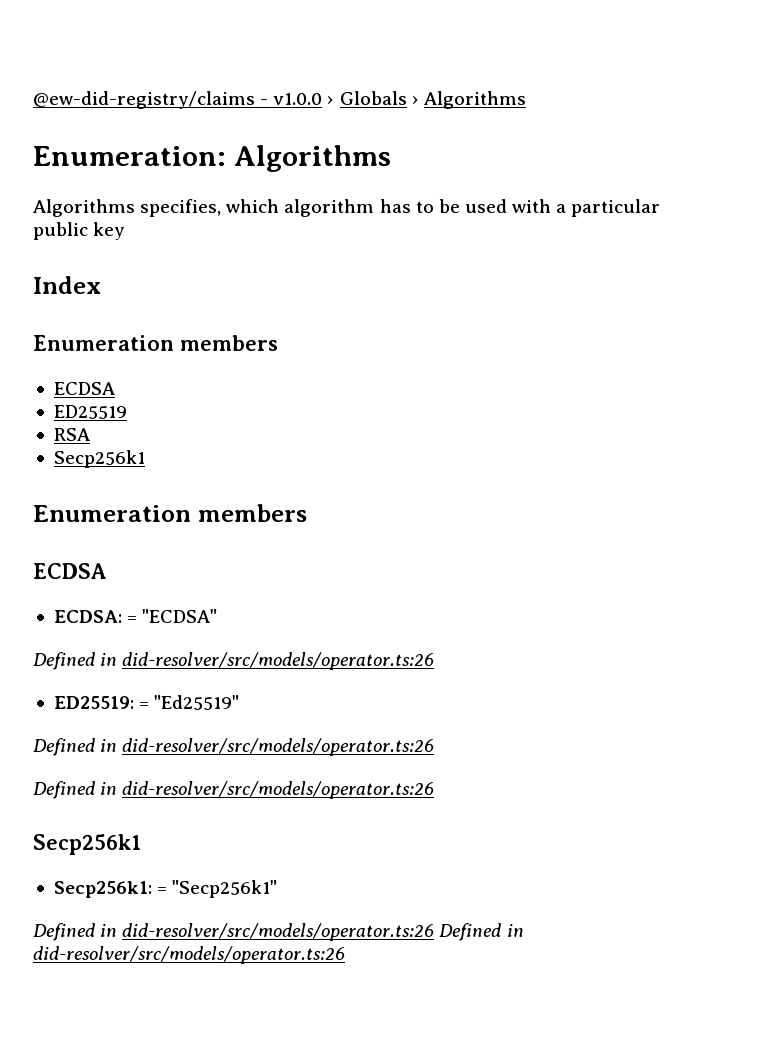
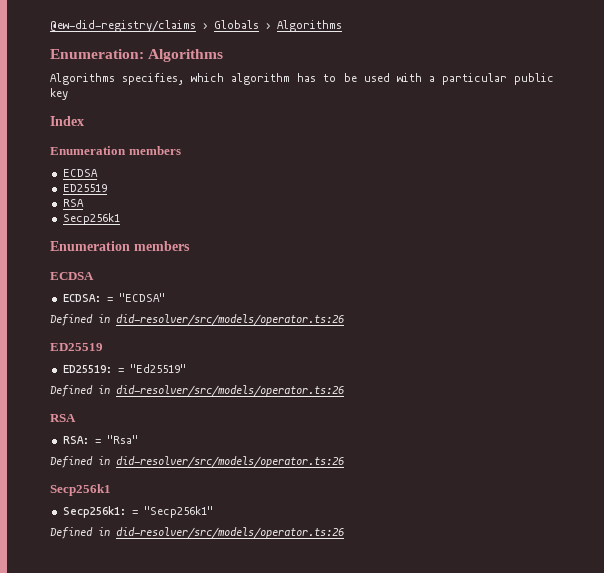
- @ew-did-registry/claims - v1.0.0 › Globals › Algorithms
+ @ew-did-registry/claims › Globals › Algorithms
  ECDSA: = "ECDSA"
  Defined in did-resolver/src/models/operator.ts:26
+ ED25519
  ED25519: = "Ed25519"
  Defined in did-resolver/src/models/operator.ts:26
+ RSA
+ RSA: = "Rsa"
  Secp256k1: = "Secp256k1"
- Defined in did-resolver/src/models/operator.ts:26 Defined in did-resolver/src/models/operator.ts:26
+ Defined in did-resolver/src/models/operator.ts:26

